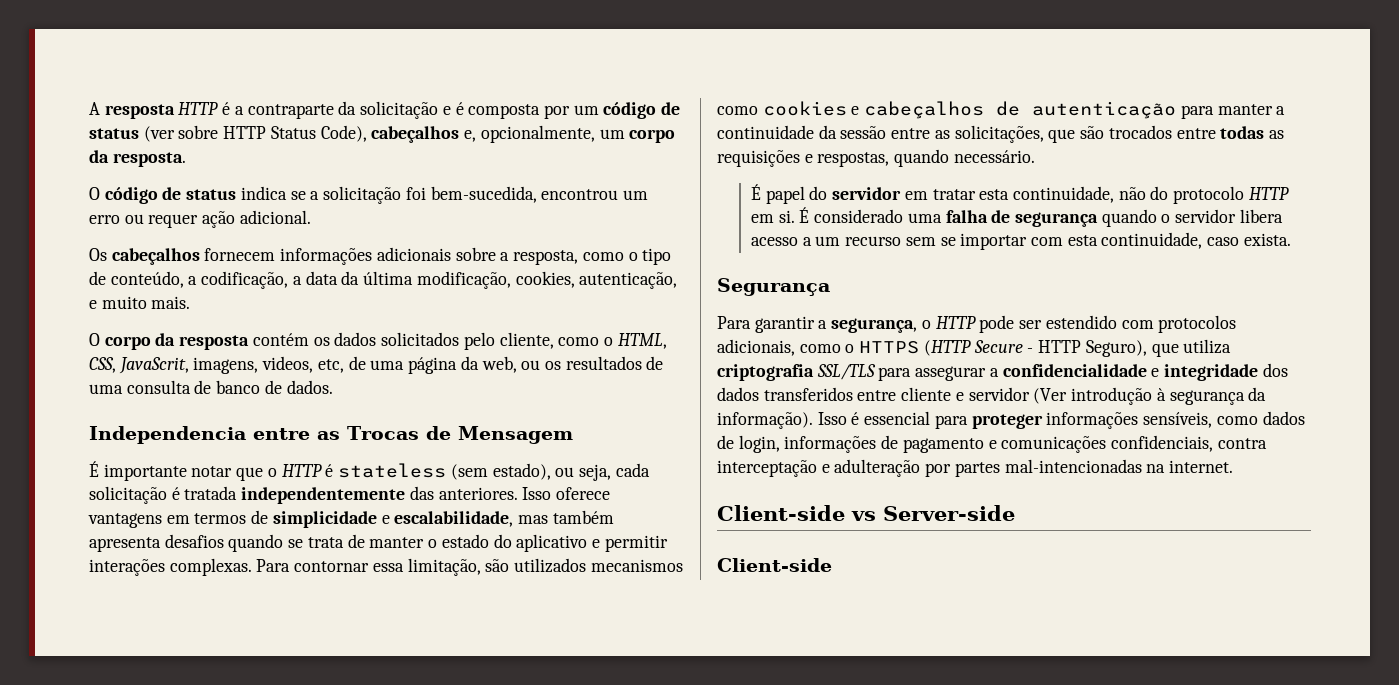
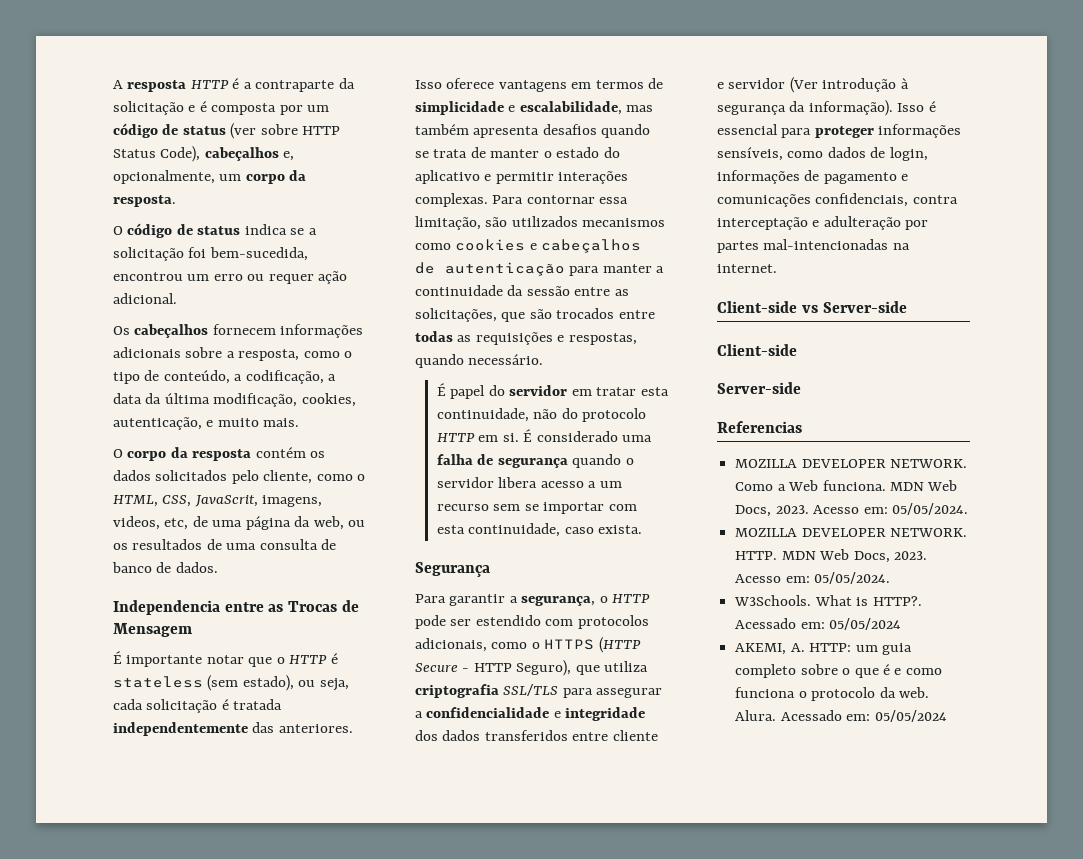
  Client-side vs Server-side
  Client-side
+ Server-side
+ Referencias
+ MOZILLA DEVELOPER NETWORK. Como a Web funciona. MDN Web Docs, 2023. Acesso em: 05/05/2024.
+ MOZILLA DEVELOPER NETWORK. HTTP. MDN Web Docs, 2023. Acesso em: 05/05/2024.
+ W3Schools. What is HTTP?. Acessado em: 05/05/2024
+ AKEMI, A. HTTP: um guia completo sobre o que é e como funciona o protocolo da web. Alura. Acessado em: 05/05/2024

